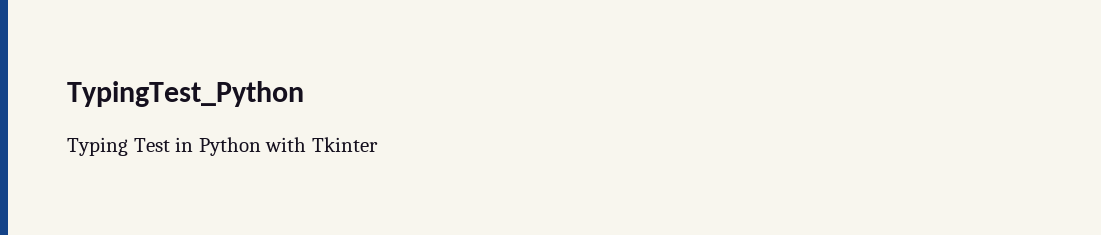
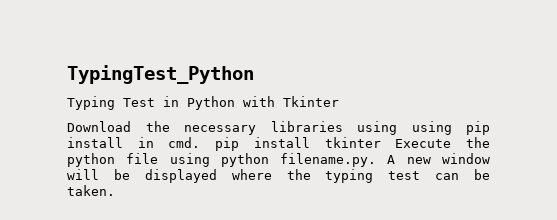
+ Download the necessary libraries using using pip install in cmd. pip install tkinter Execute the python file using python filename.py. A new window will be displayed where the typing test can be taken.

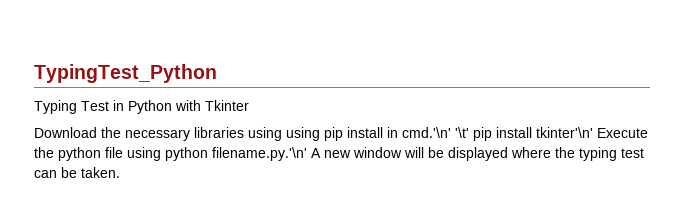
- Download the necessary libraries using using pip install in cmd. pip install tkinter Execute the python file using python filename.py. A new window will be displayed where the typing test can be taken.
+ Download the necessary libraries using using pip install in cmd.'\n' '\t' pip install tkinter'\n' Execute the python file using python filename.py.'\n' A new window will be displayed where the typing test can be taken.

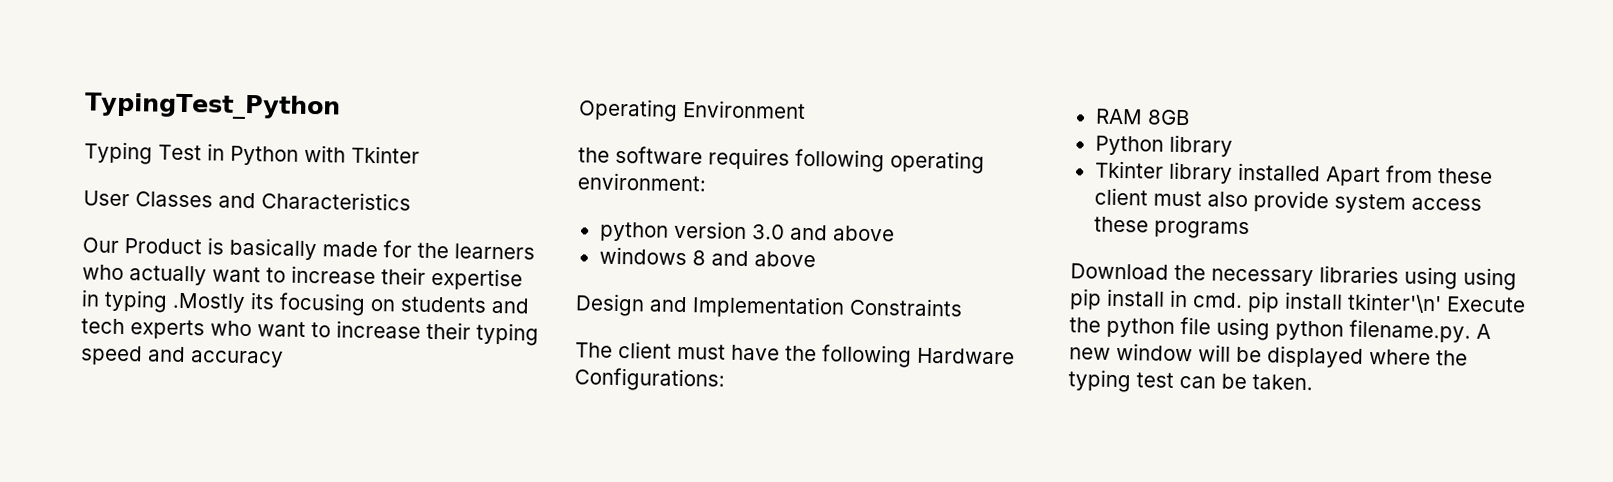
+ User Classes and Characteristics
+ Our Product is basically made for the learners who actually want to increase their expertise in typing .Mostly its focusing on students and tech experts who want to increase their typing speed and accuracy
+ Operating Environment
+ the software requires following operating environment:
+ python version 3.0 and above
+ windows 8 and above
+ Design and Implementation Constraints
+ The client must have the following Hardware Configurations:
+ RAM 8GB
+ Python library
+ Tkinter library installed Apart from these client must also provide system access these programs
- Download the necessary libraries using using pip install in cmd.'\n' '\t' pip install tkinter'\n' Execute the python file using python filename.py.'\n' A new window will be displayed where the typing test can be taken.
+ Download the necessary libraries using using pip install in cmd. pip install tkinter'\n' Execute the python file using python filename.py. A new window will be displayed where the typing test can be taken.

